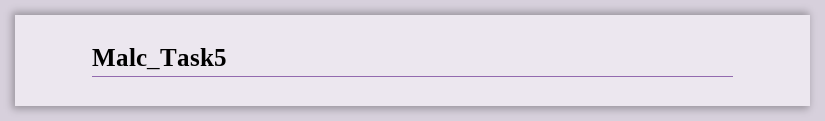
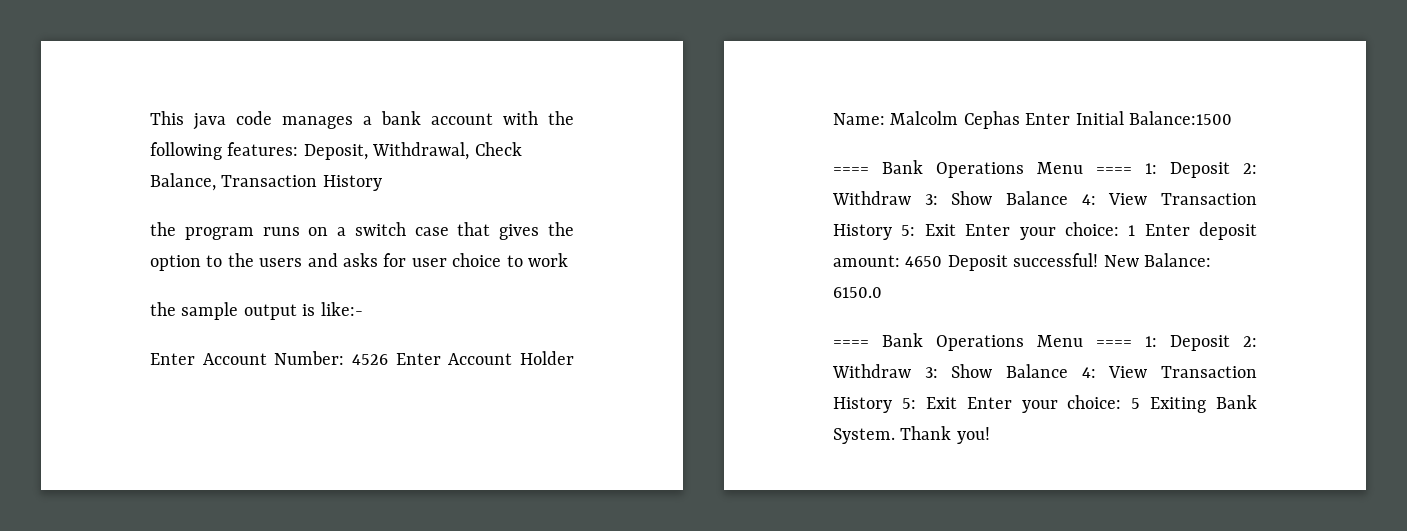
- Malc_Task5
+ This java code manages a bank account with the following features: Deposit, Withdrawal, Check Balance, Transaction History
+ the program runs on a switch case that gives the option to the users and asks for user choice to work
+ the sample output is like:-
+ Enter Account Number: 4526 Enter Account Holder Name: Malcolm Cephas Enter Initial Balance:1500
+ ==== Bank Operations Menu ==== 1: Deposit 2: Withdraw 3: Show Balance 4: View Transaction History 5: Exit Enter your choice: 1 Enter deposit amount: 4650 Deposit successful! New Balance: 6150.0
+ ==== Bank Operations Menu ==== 1: Deposit 2: Withdraw 3: Show Balance 4: View Transaction History 5: Exit Enter your choice: 5 Exiting Bank System. Thank you!

